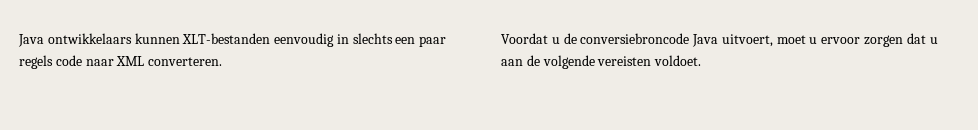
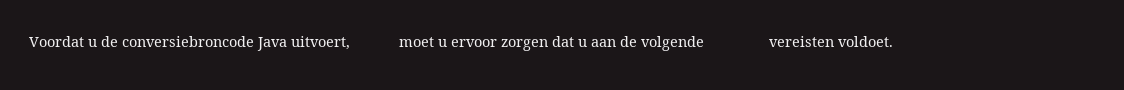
- Java ontwikkelaars kunnen XLT-bestanden eenvoudig in slechts een paar regels code naar XML converteren.

